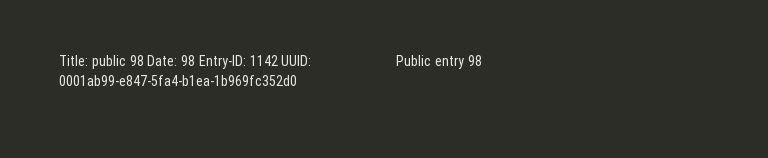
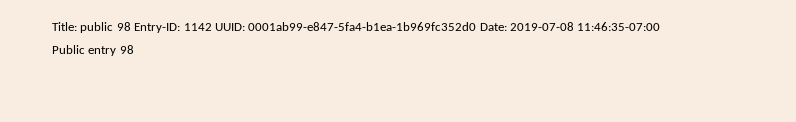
- Title: public 98 Date: 98 Entry-ID: 1142 UUID: 0001ab99-e847-5fa4-b1ea-1b969fc352d0
+ Title: public 98 Entry-ID: 1142 UUID: 0001ab99-e847-5fa4-b1ea-1b969fc352d0 Date: 2019-07-08 11:46:35-07:00

